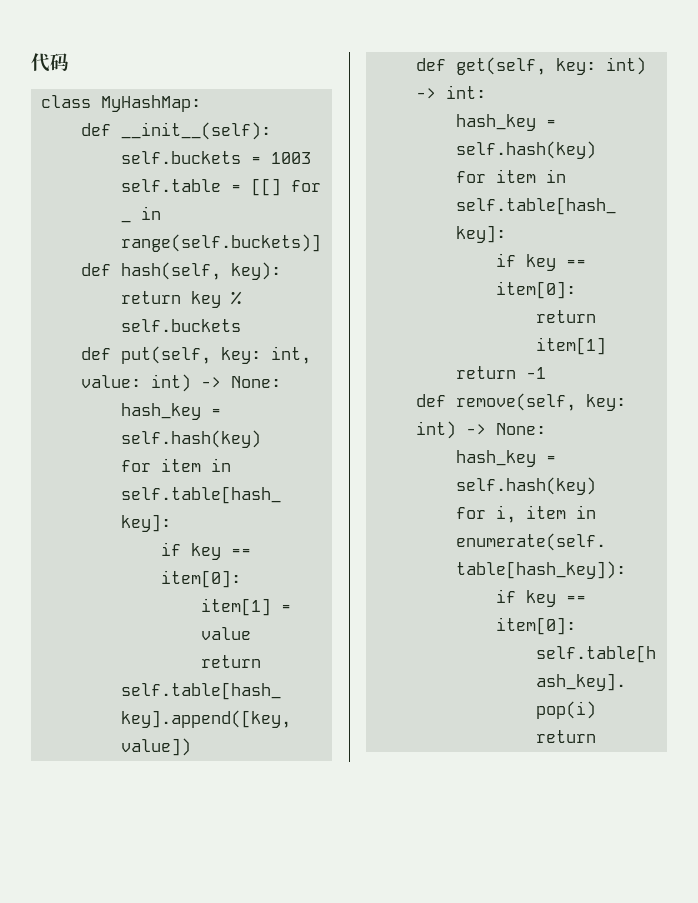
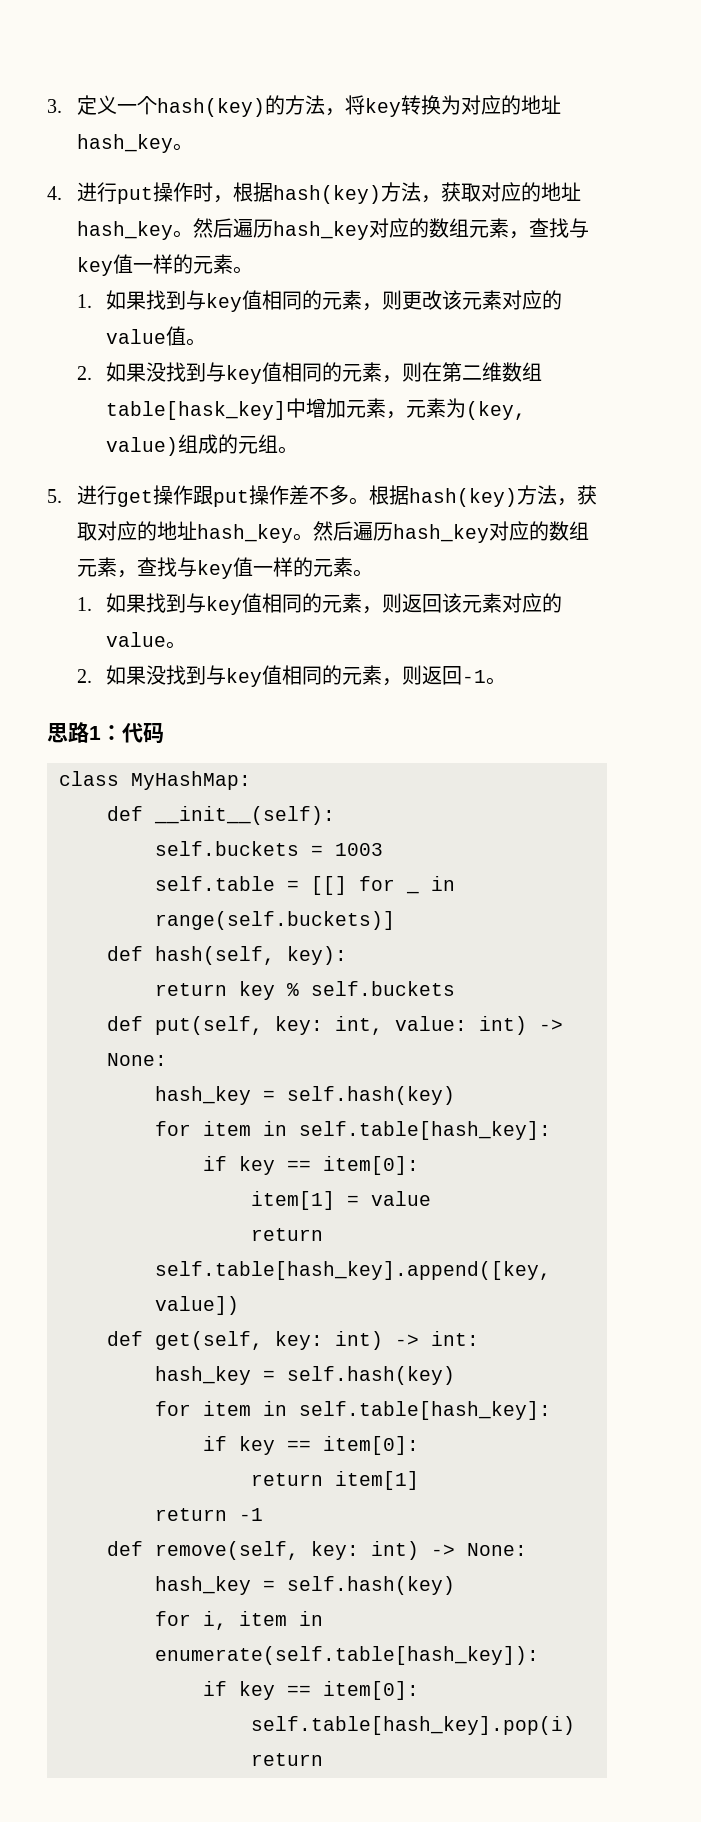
- 代码
+ 3.定义一个hash(key)的方法，将key转换为对应的地址hash_key。
+ 4.进行put操作时，根据hash(key)方法，获取对应的地址hash_key。然后遍历hash_key对应的数组元素，查找与key值一样的元素。
+ 1.如果找到与key值相同的元素，则更改该元素对应的value值。
+ 2.如果没找到与key值相同的元素，则在第二维数组table[hask_key]中增加元素，元素为(key, value)组成的元组。
+ 5.进行get操作跟put操作差不多。根据hash(key)方法，获取对应的地址hash_key。然后遍历hash_key对应的数组元素，查找与key值一样的元素。
+ 1.如果找到与key值相同的元素，则返回该元素对应的value。
+ 2.如果没找到与key值相同的元素，则返回-1。
+ 思路1：代码

